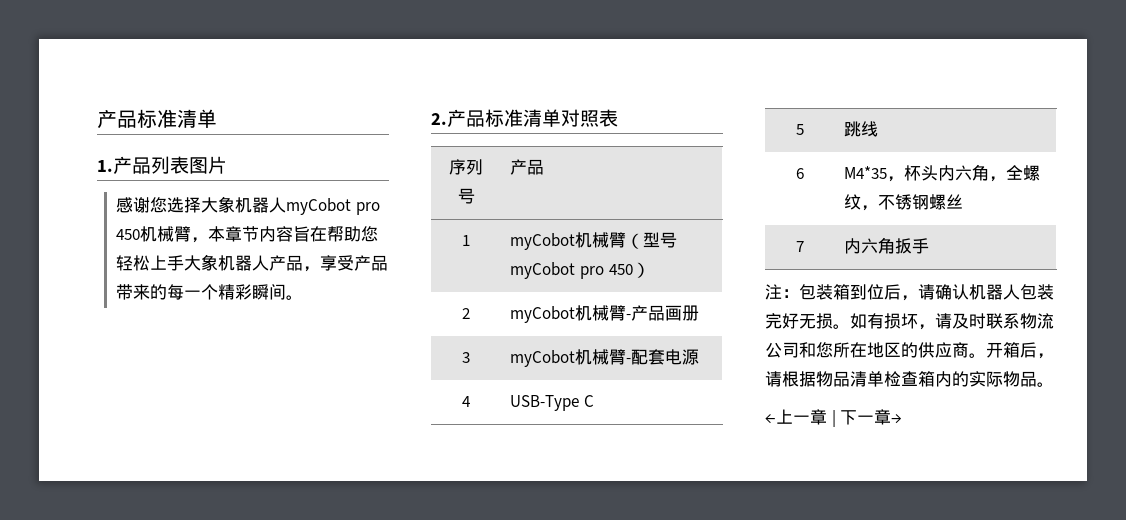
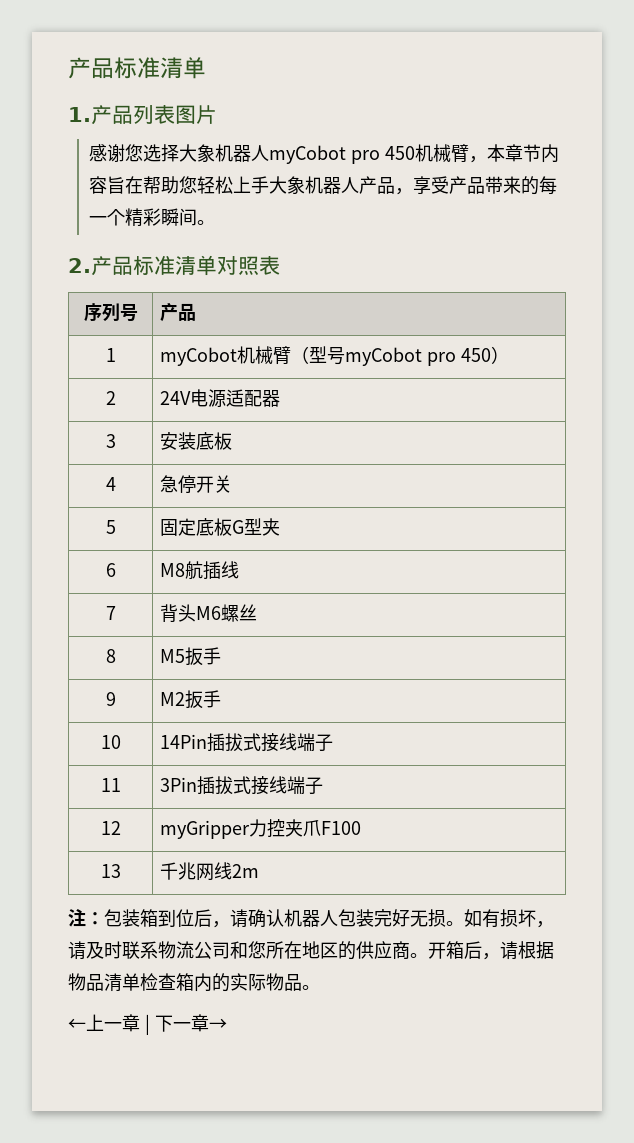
- 2 | myCobot机械臂-产品画册
- 3 | myCobot机械臂-配套电源
+ 2 | 24V电源适配器
+ 3 | 安装底板
- 4 | USB-Type C
+ 4 | 急停开关
- 5 | 跳线
- 6 | M4*35，杯头内六角，全螺纹，不锈钢螺丝
+ 5 | 固定底板G型夹
+ 6 | M8航插线
+ 7 | 背头M6螺丝
- 7 | 内六角扳手
+ 8 | M5扳手
+ 9 | M2扳手
+ 10 | 14Pin插拔式接线端子
+ 11 | 3Pin插拔式接线端子
+ 12 | myGripper力控夹爪F100
+ 13 | 千兆网线2m

